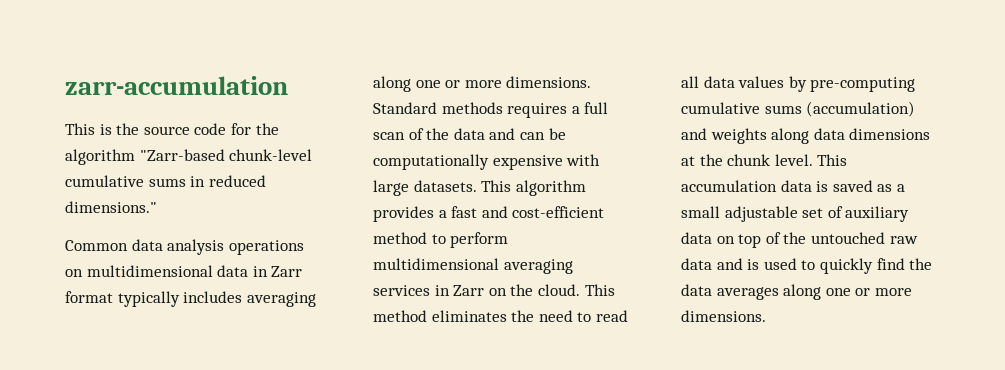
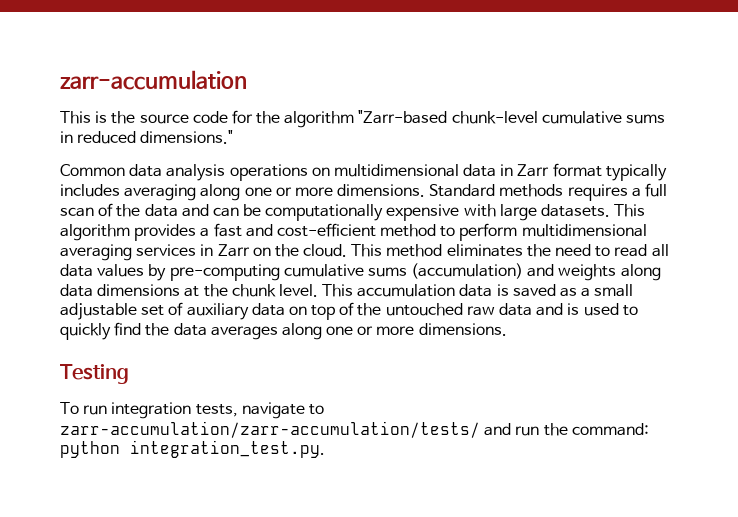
+ Testing
+ To run integration tests, navigate to zarr-accumulation/zarr-accumulation/tests/ and run the command: python integration_test.py.

